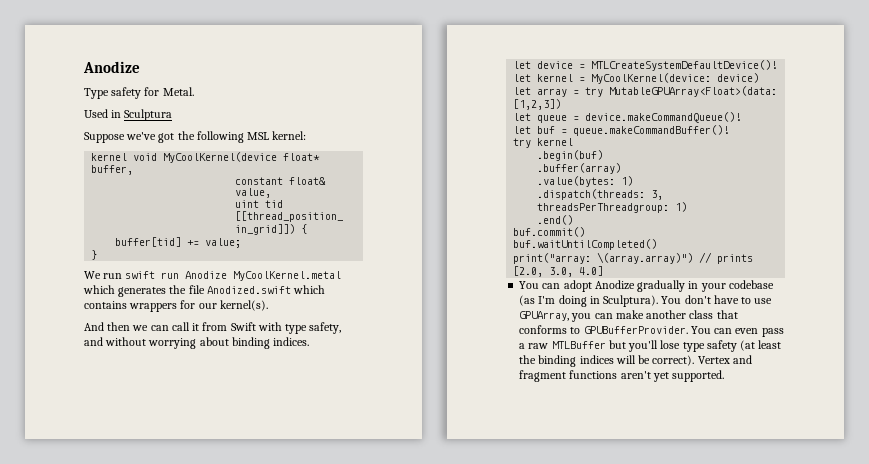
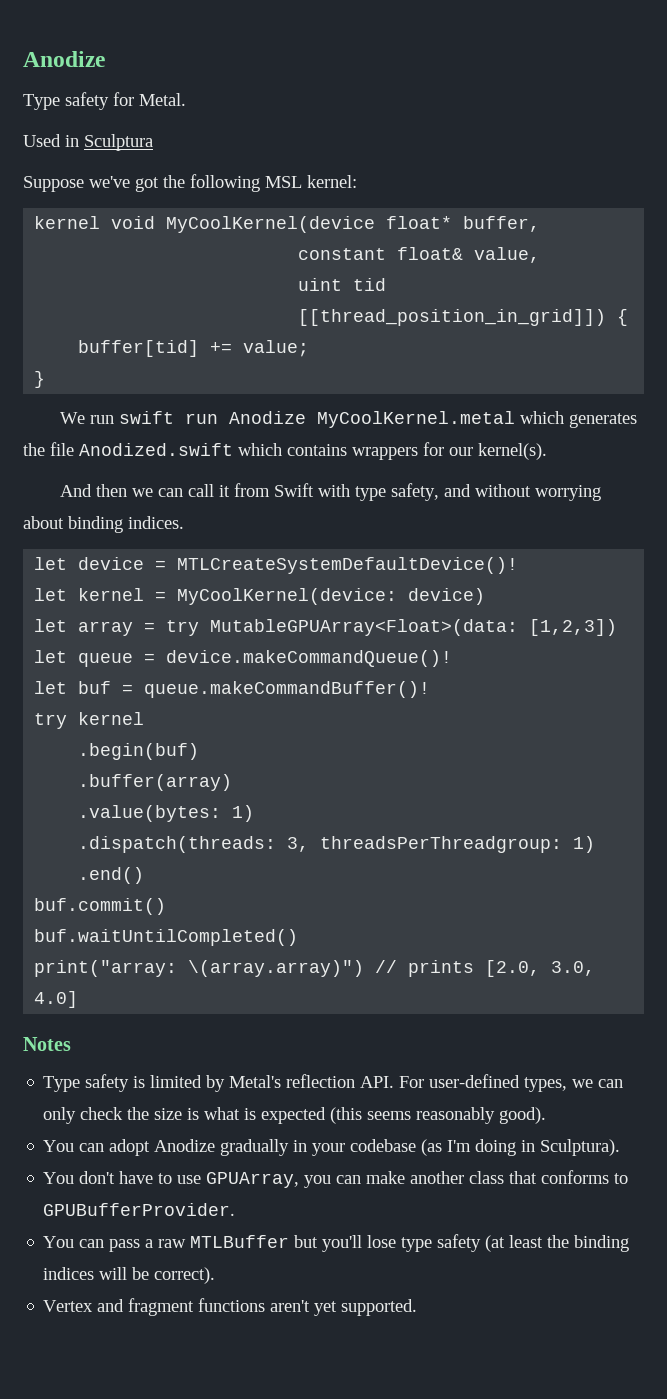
+ Notes
+ Type safety is limited by Metal's reflection API. For user-defined types, we can only check the size is what is expected (this seems reasonably good).
- You can adopt Anodize gradually in your codebase (as I'm doing in Sculptura). You don't have to use GPUArray, you can make another class that conforms to GPUBufferProvider. You can even pass a raw MTLBuffer but you'll lose type safety (at least the binding indices will be correct). Vertex and fragment functions aren't yet supported.
+ You can adopt Anodize gradually in your codebase (as I'm doing in Sculptura).
+ You don't have to use GPUArray, you can make another class that conforms to GPUBufferProvider.
+ You can pass a raw MTLBuffer but you'll lose type safety (at least the binding indices will be correct).
+ Vertex and fragment functions aren't yet supported.

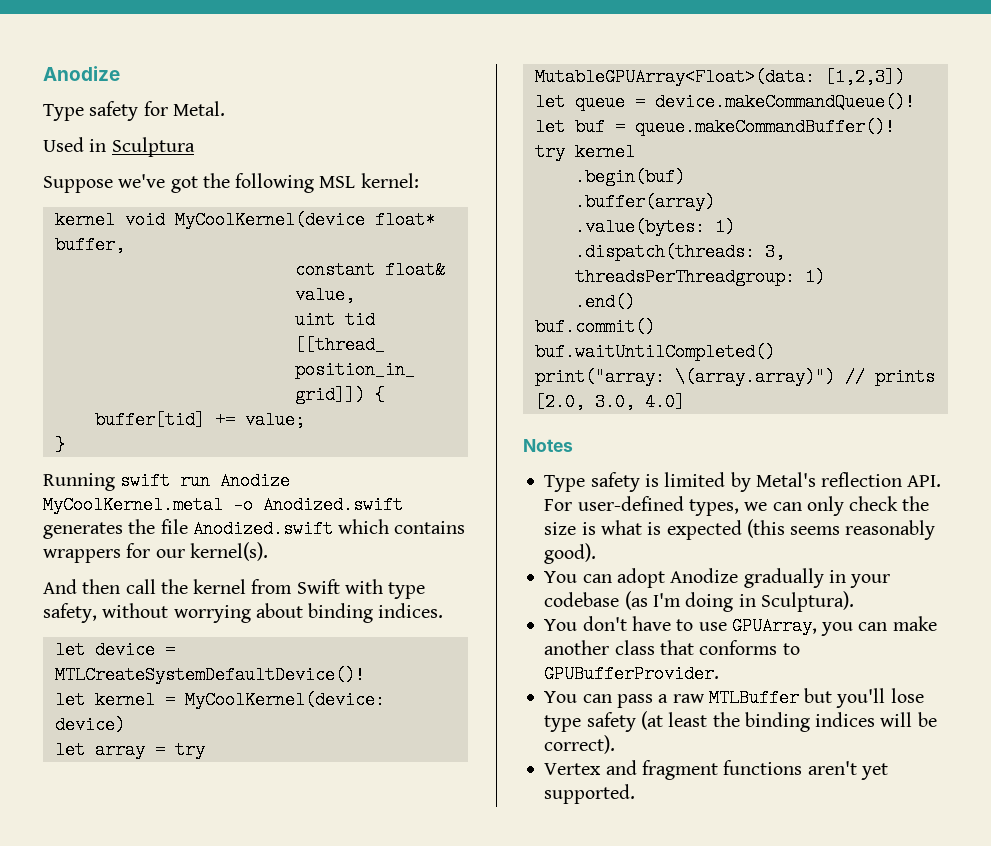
- We run swift run Anodize MyCoolKernel.metal which generates the file Anodized.swift which contains wrappers for our kernel(s).
+ Running swift run Anodize MyCoolKernel.metal -o Anodized.swift generates the file Anodized.swift which contains wrappers for our kernel(s).
- And then we can call it from Swift with type safety, and without worrying about binding indices.
+ And then call the kernel from Swift with type safety, without worrying about binding indices.

